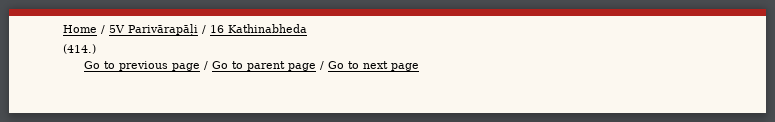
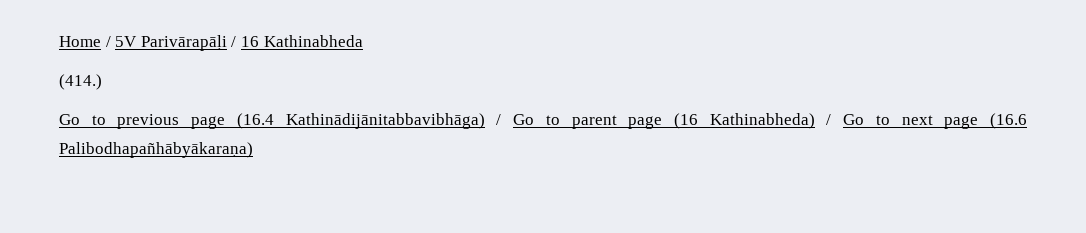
- Go to previous page / Go to parent page / Go to next page
+ Go to previous page (16.4 Kathinādijānitabbavibhāga) / Go to parent page (16 Kathinabheda) / Go to next page (16.6 Palibodhapañhābyākaraṇa)

